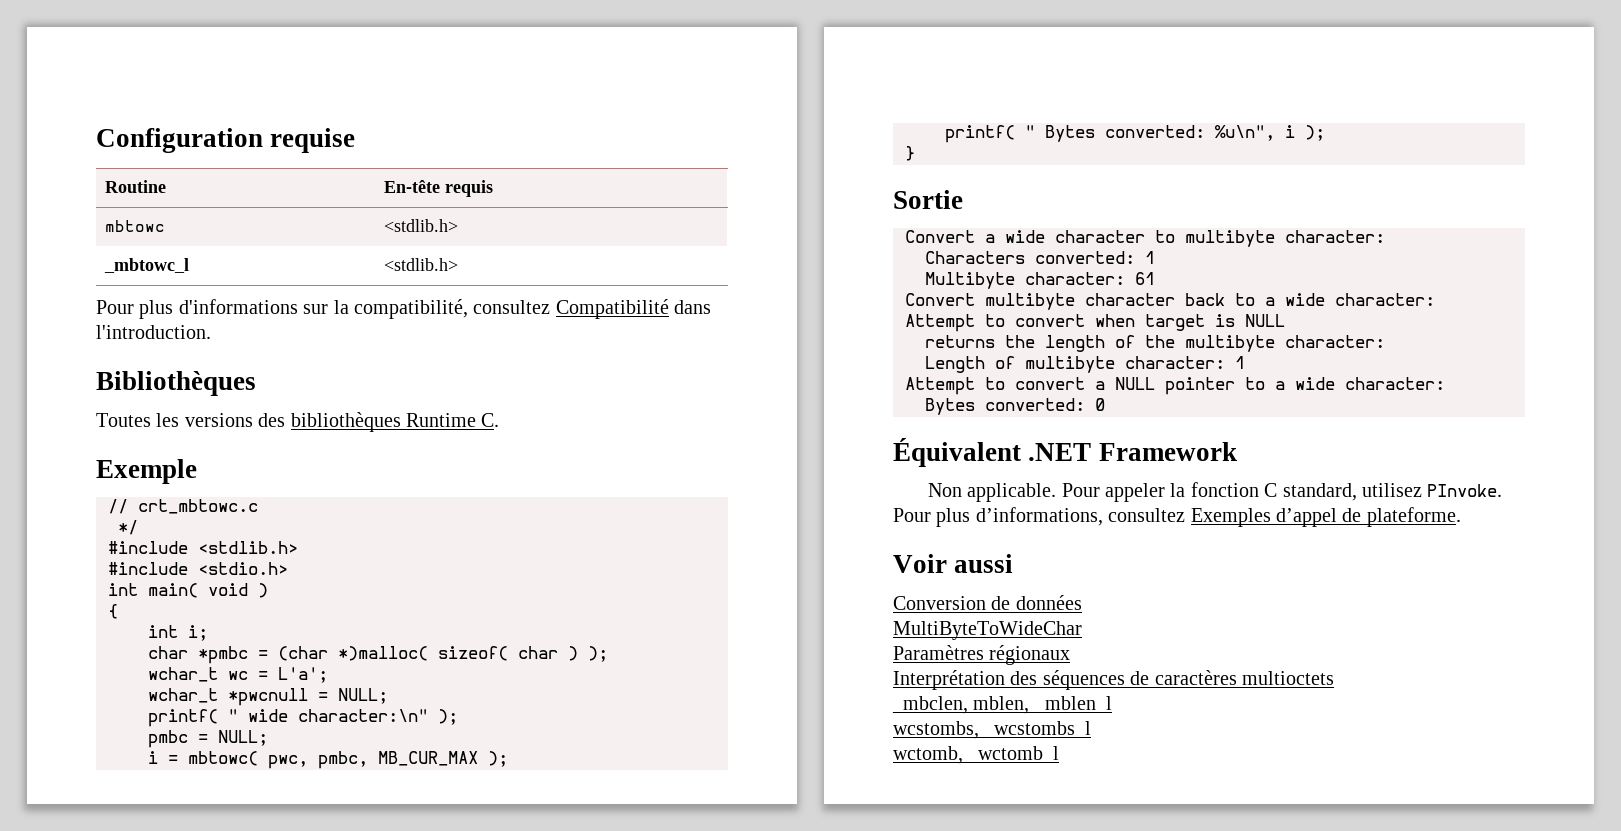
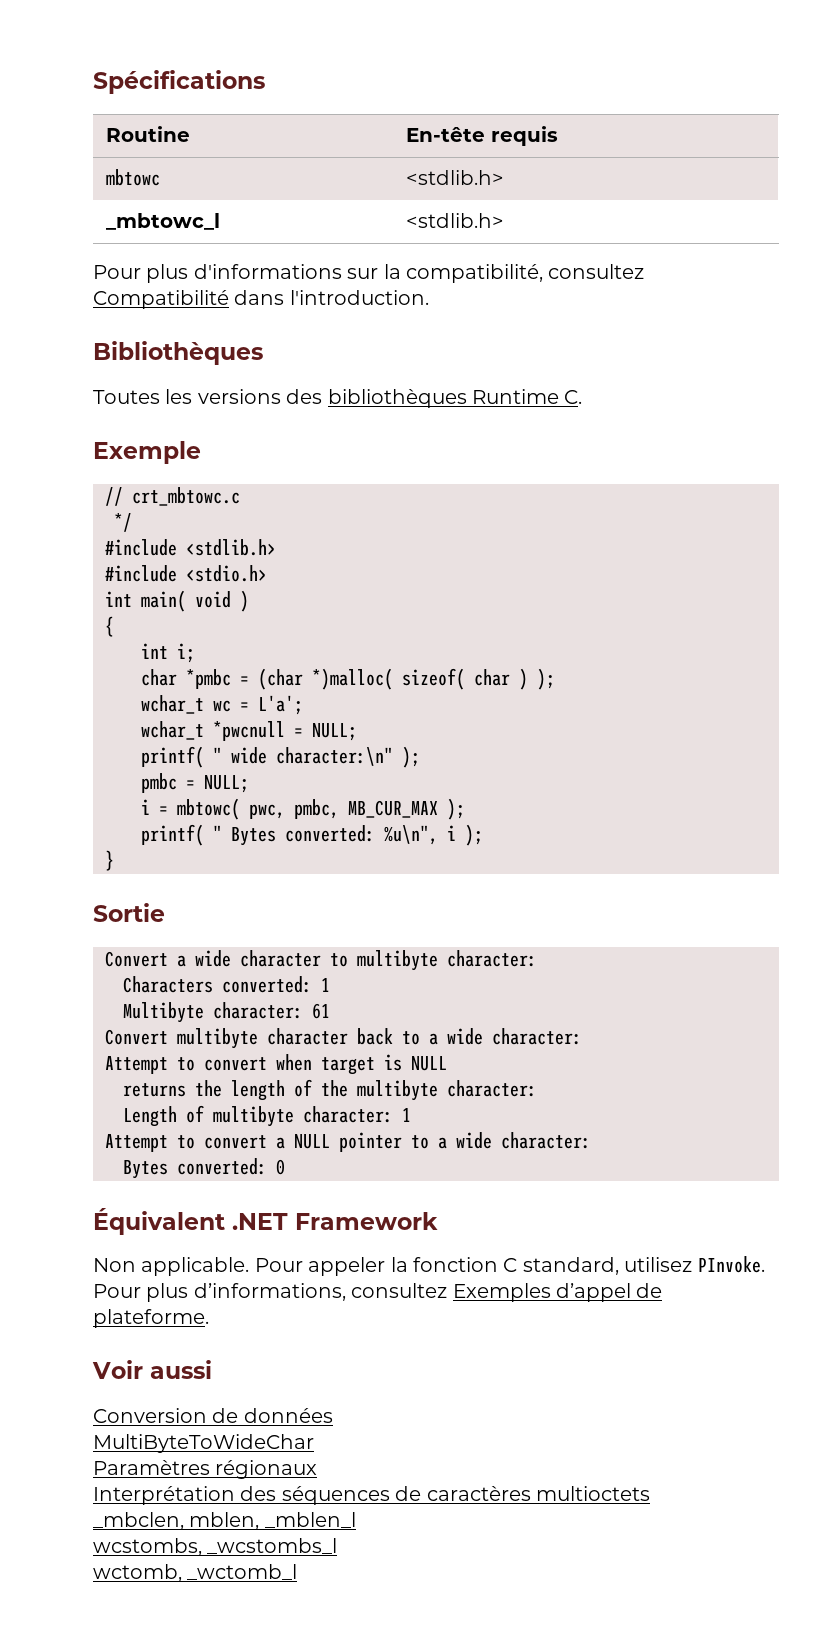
- Configuration requise
+ Spécifications

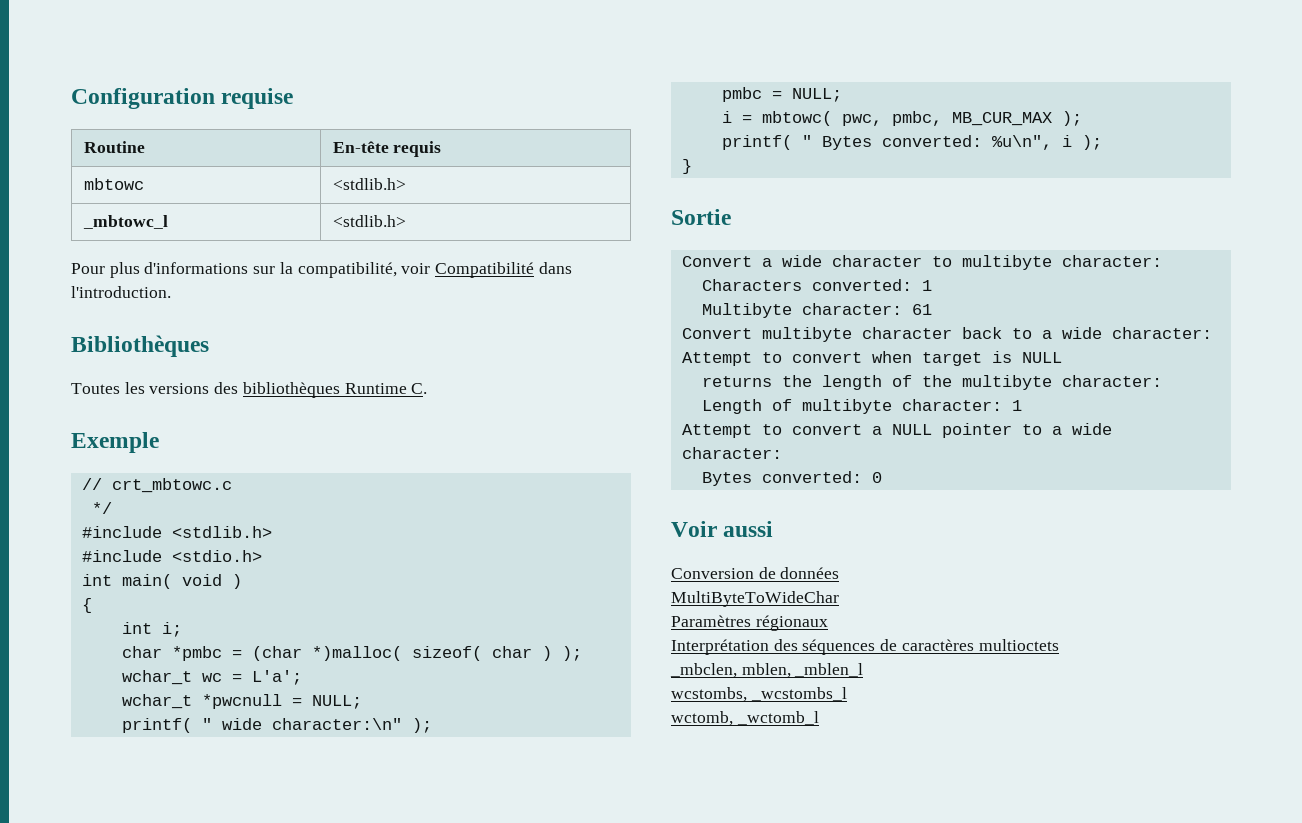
- Spécifications
+ Configuration requise
- Pour plus d'informations sur la compatibilité, consultez Compatibilité dans l'introduction.
+ Pour plus d'informations sur la compatibilité, voir Compatibilité dans l'introduction.
- Équivalent .NET Framework
- Non applicable. Pour appeler la fonction C standard, utilisez PInvoke. Pour plus d’informations, consultez Exemples d’appel de plateforme.

